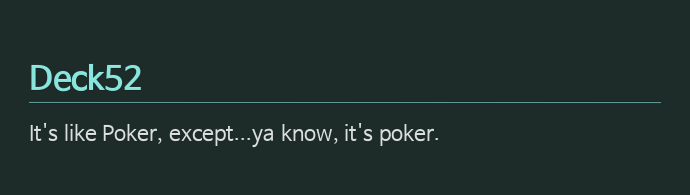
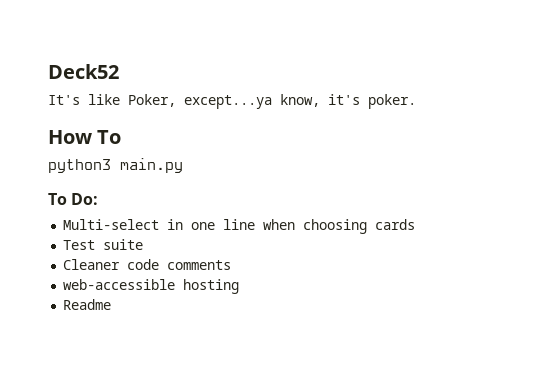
+ How To
+ python3 main.py
+ To Do:
+ Multi-select in one line when choosing cards
+ Test suite
+ Cleaner code comments
+ web-accessible hosting
+ Readme

